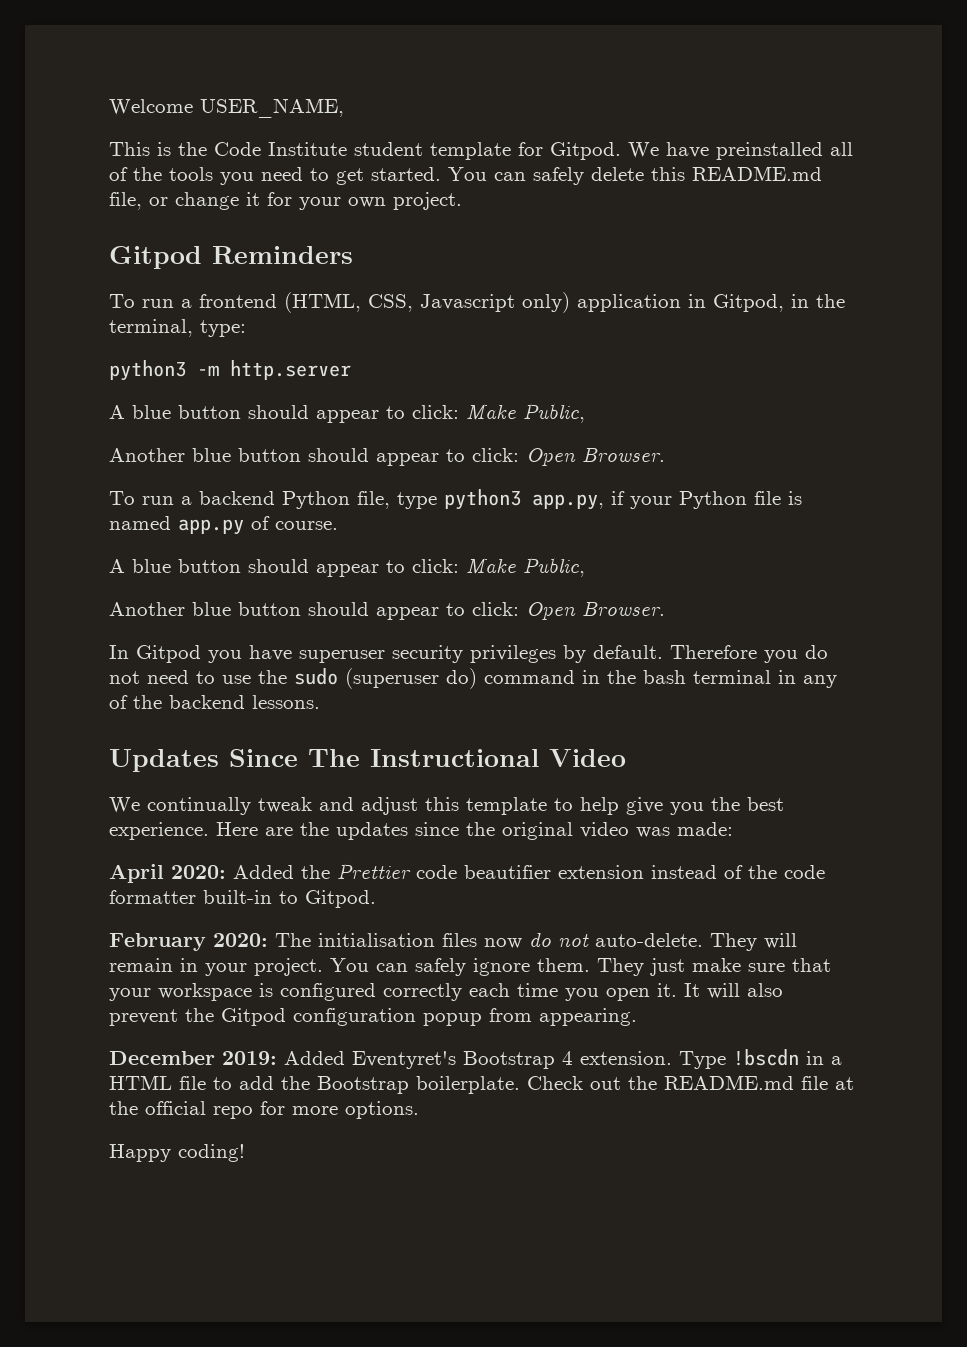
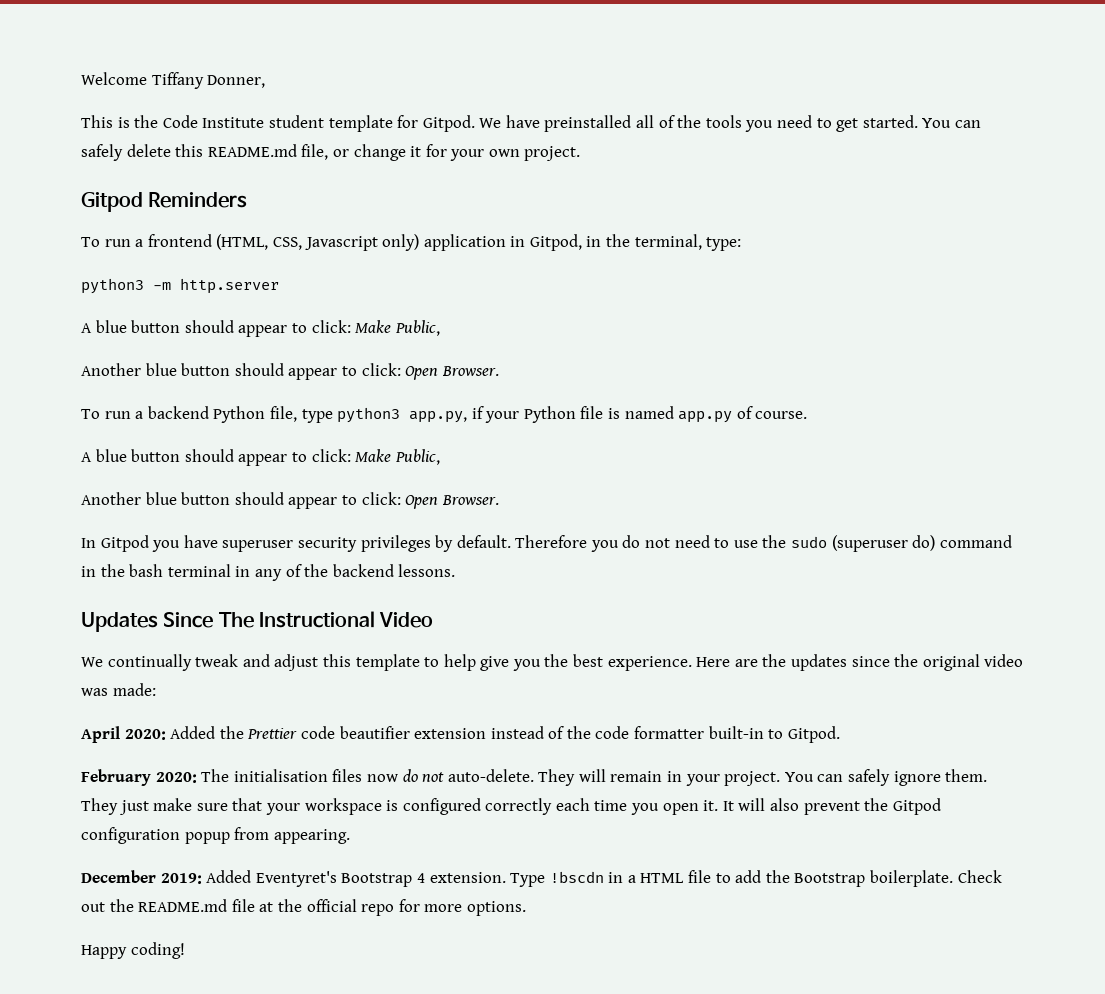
- Welcome USER_NAME,
+ Welcome Tiffany Donner,

